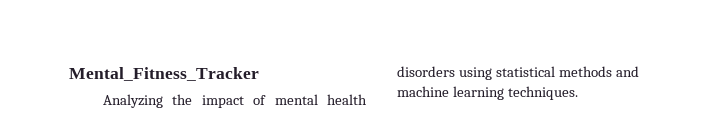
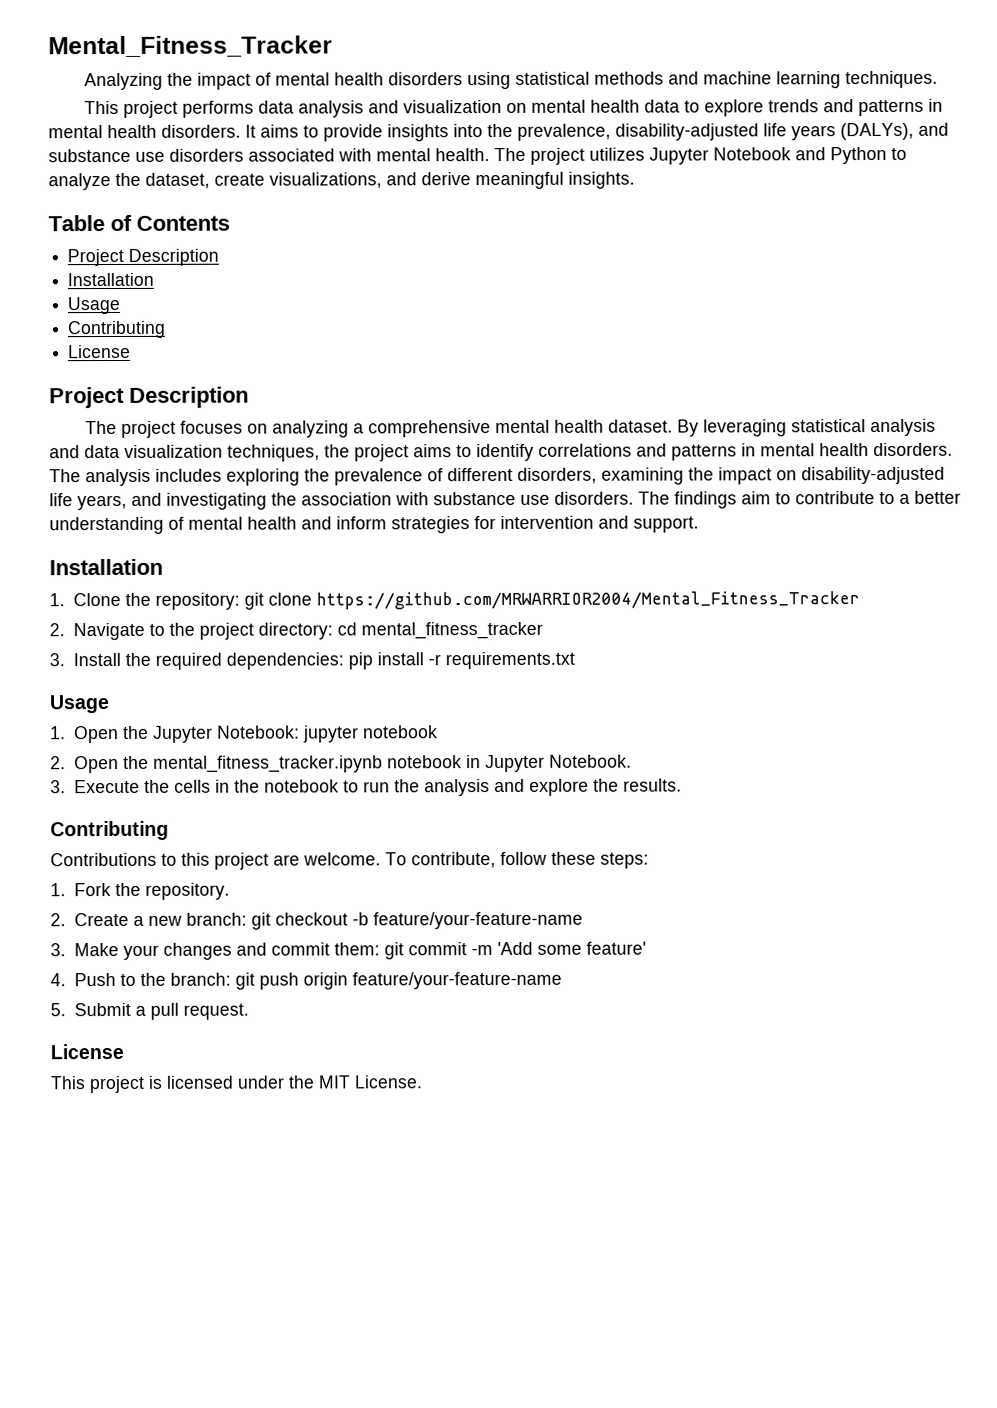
+ This project performs data analysis and visualization on mental health data to explore trends and patterns in mental health disorders. It aims to provide insights into the prevalence, disability-adjusted life years (DALYs), and substance use disorders associated with mental health. The project utilizes Jupyter Notebook and Python to analyze the dataset, create visualizations, and derive meaningful insights.
+ Table of Contents
+ Project Description
+ Installation
+ Usage
+ Contributing
+ License
+ Project Description
+ The project focuses on analyzing a comprehensive mental health dataset. By leveraging statistical analysis and data visualization techniques, the project aims to identify correlations and patterns in mental health disorders. The analysis includes exploring the prevalence of different disorders, examining the impact on disability-adjusted life years, and investigating the association with substance use disorders. The findings aim to contribute to a better understanding of mental health and inform strategies for intervention and support.
+ Installation
+ 1. Clone the repository: git clone https://github.com/MRWARRIOR2004/Mental_Fitness_Tracker
+ 2. Navigate to the project directory: cd mental_fitness_tracker
+ 3. Install the required dependencies: pip install -r requirements.txt
+ Usage
+ 1. Open the Jupyter Notebook: jupyter notebook
+ 2. Open the mental_fitness_tracker.ipynb notebook in Jupyter Notebook.
+ 3. Execute the cells in the notebook to run the analysis and explore the results.
+ Contributing
+ Contributions to this project are welcome. To contribute, follow these steps:
+ 1. Fork the repository.
+ 2. Create a new branch: git checkout -b feature/your-feature-name
+ 3. Make your changes and commit them: git commit -m 'Add some feature'
+ 4. Push to the branch: git push origin feature/your-feature-name
+ 5. Submit a pull request.
+ License
+ This project is licensed under the MIT License.

